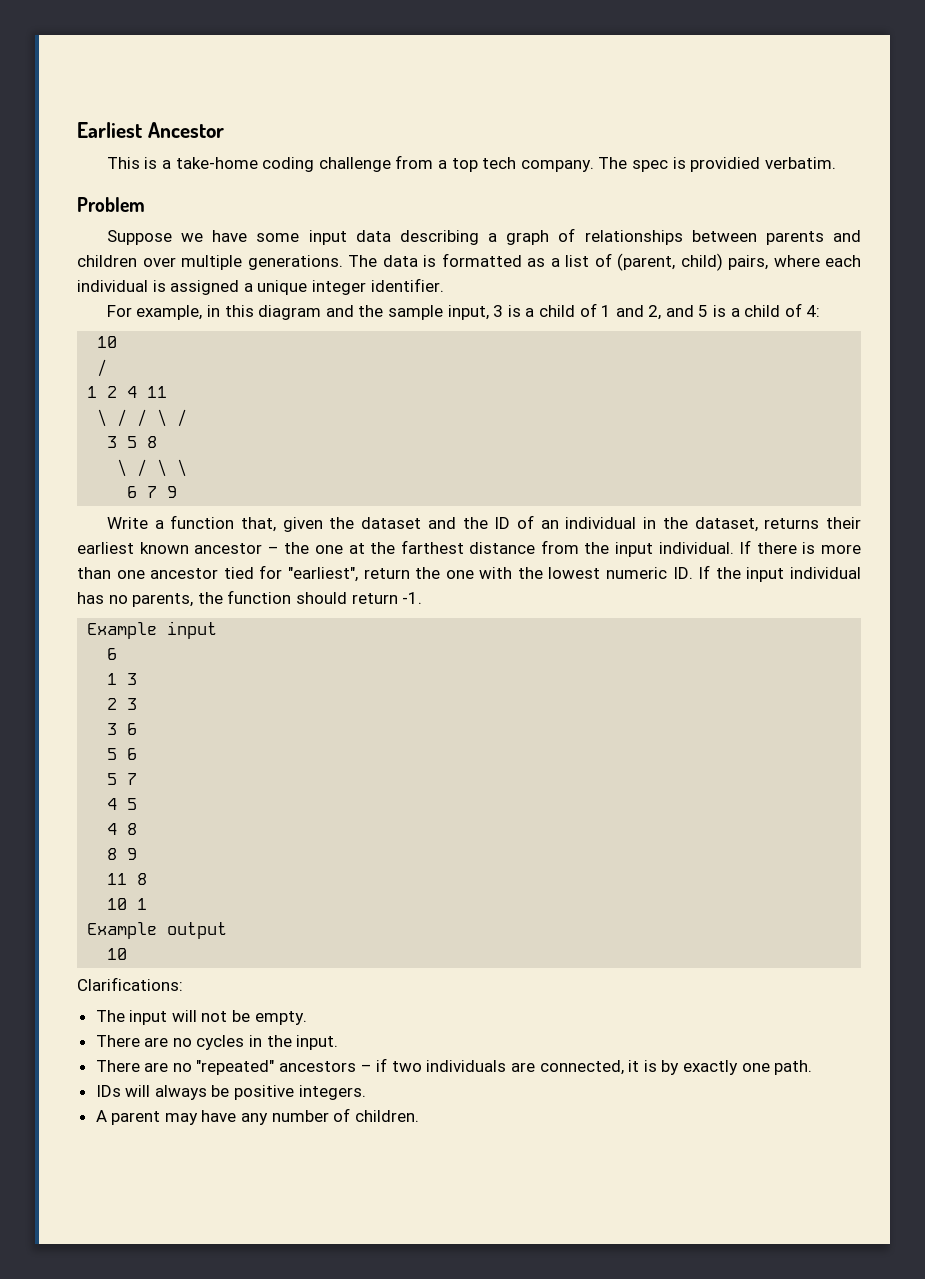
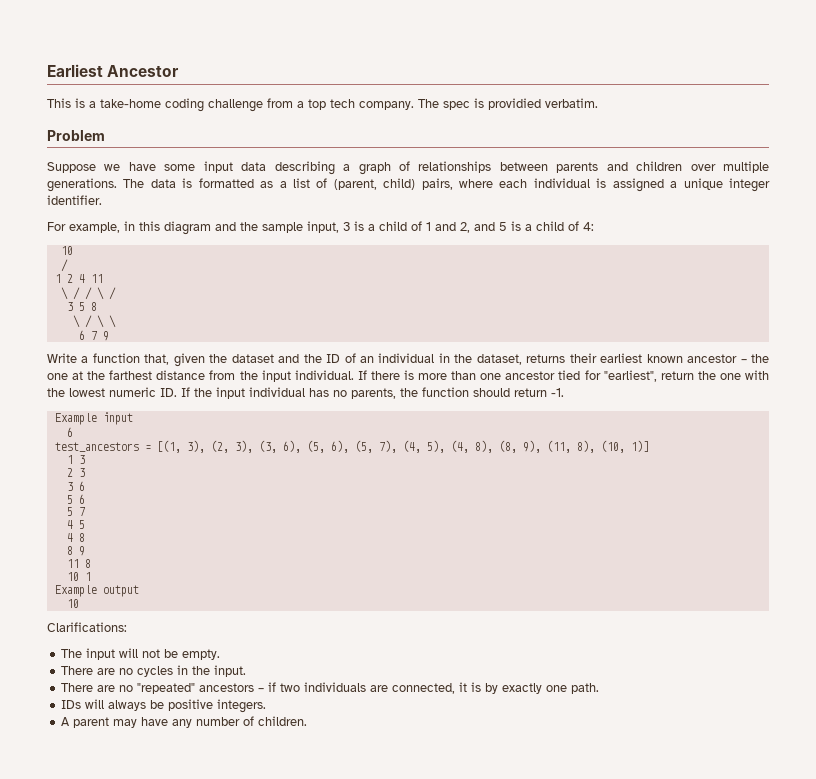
+ test_ancestors = [(1, 3), (2, 3), (3, 6), (5, 6), (5, 7), (4, 5), (4, 8), (8, 9), (11, 8), (10, 1)]

